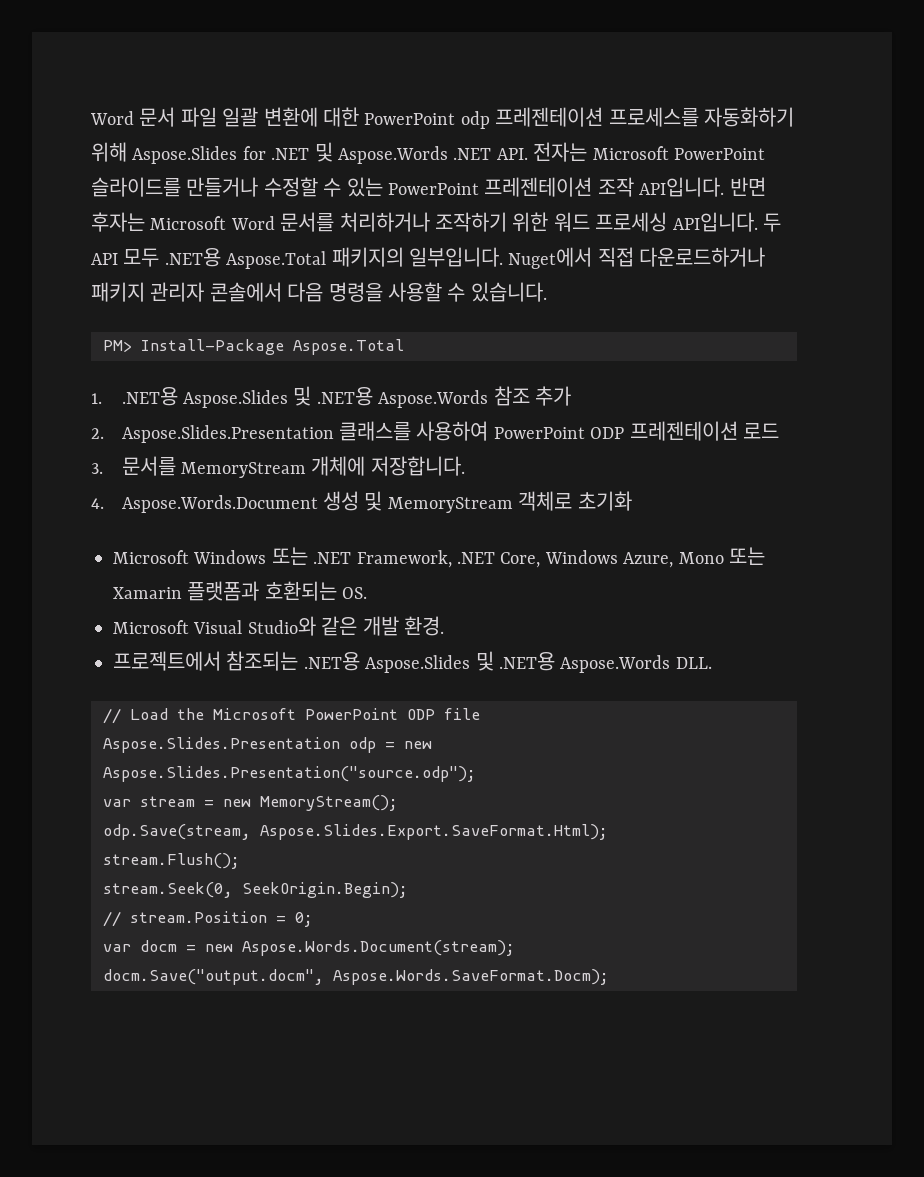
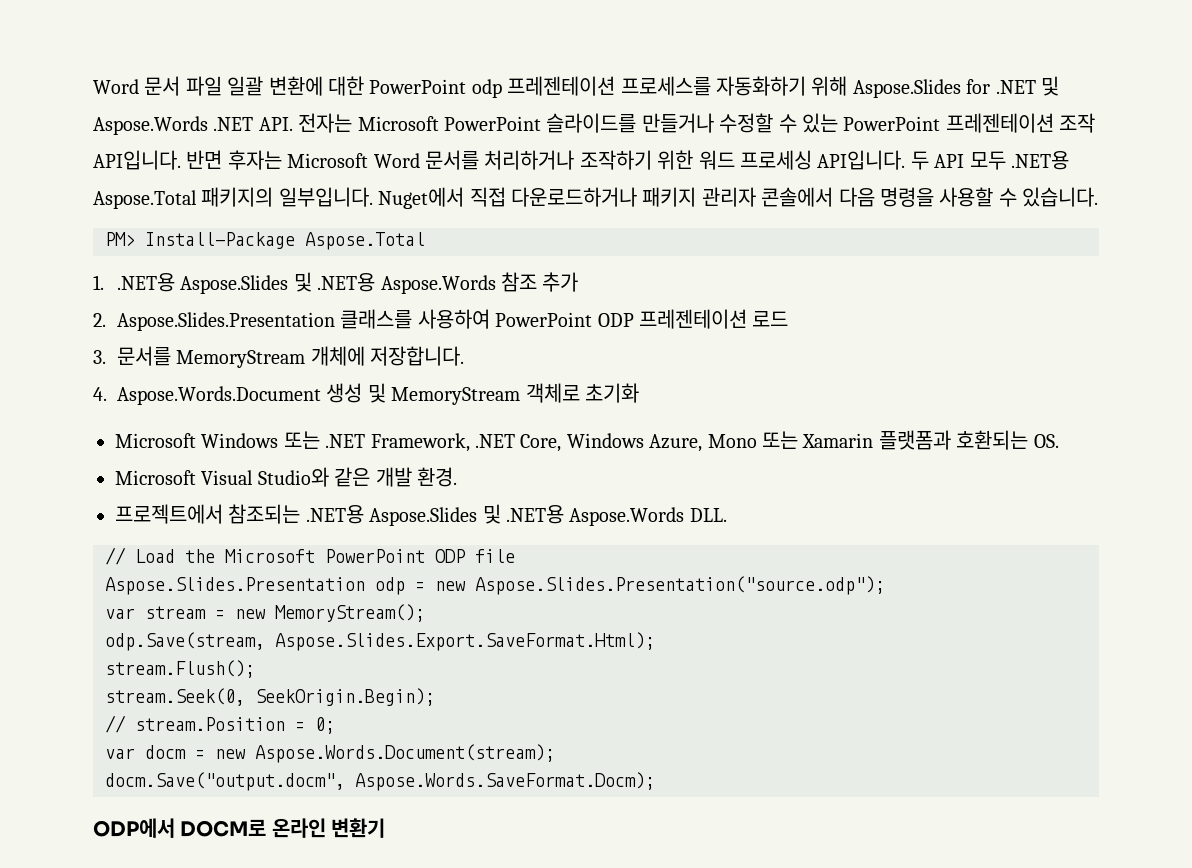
+ ODP에서 DOCM로 온라인 변환기

